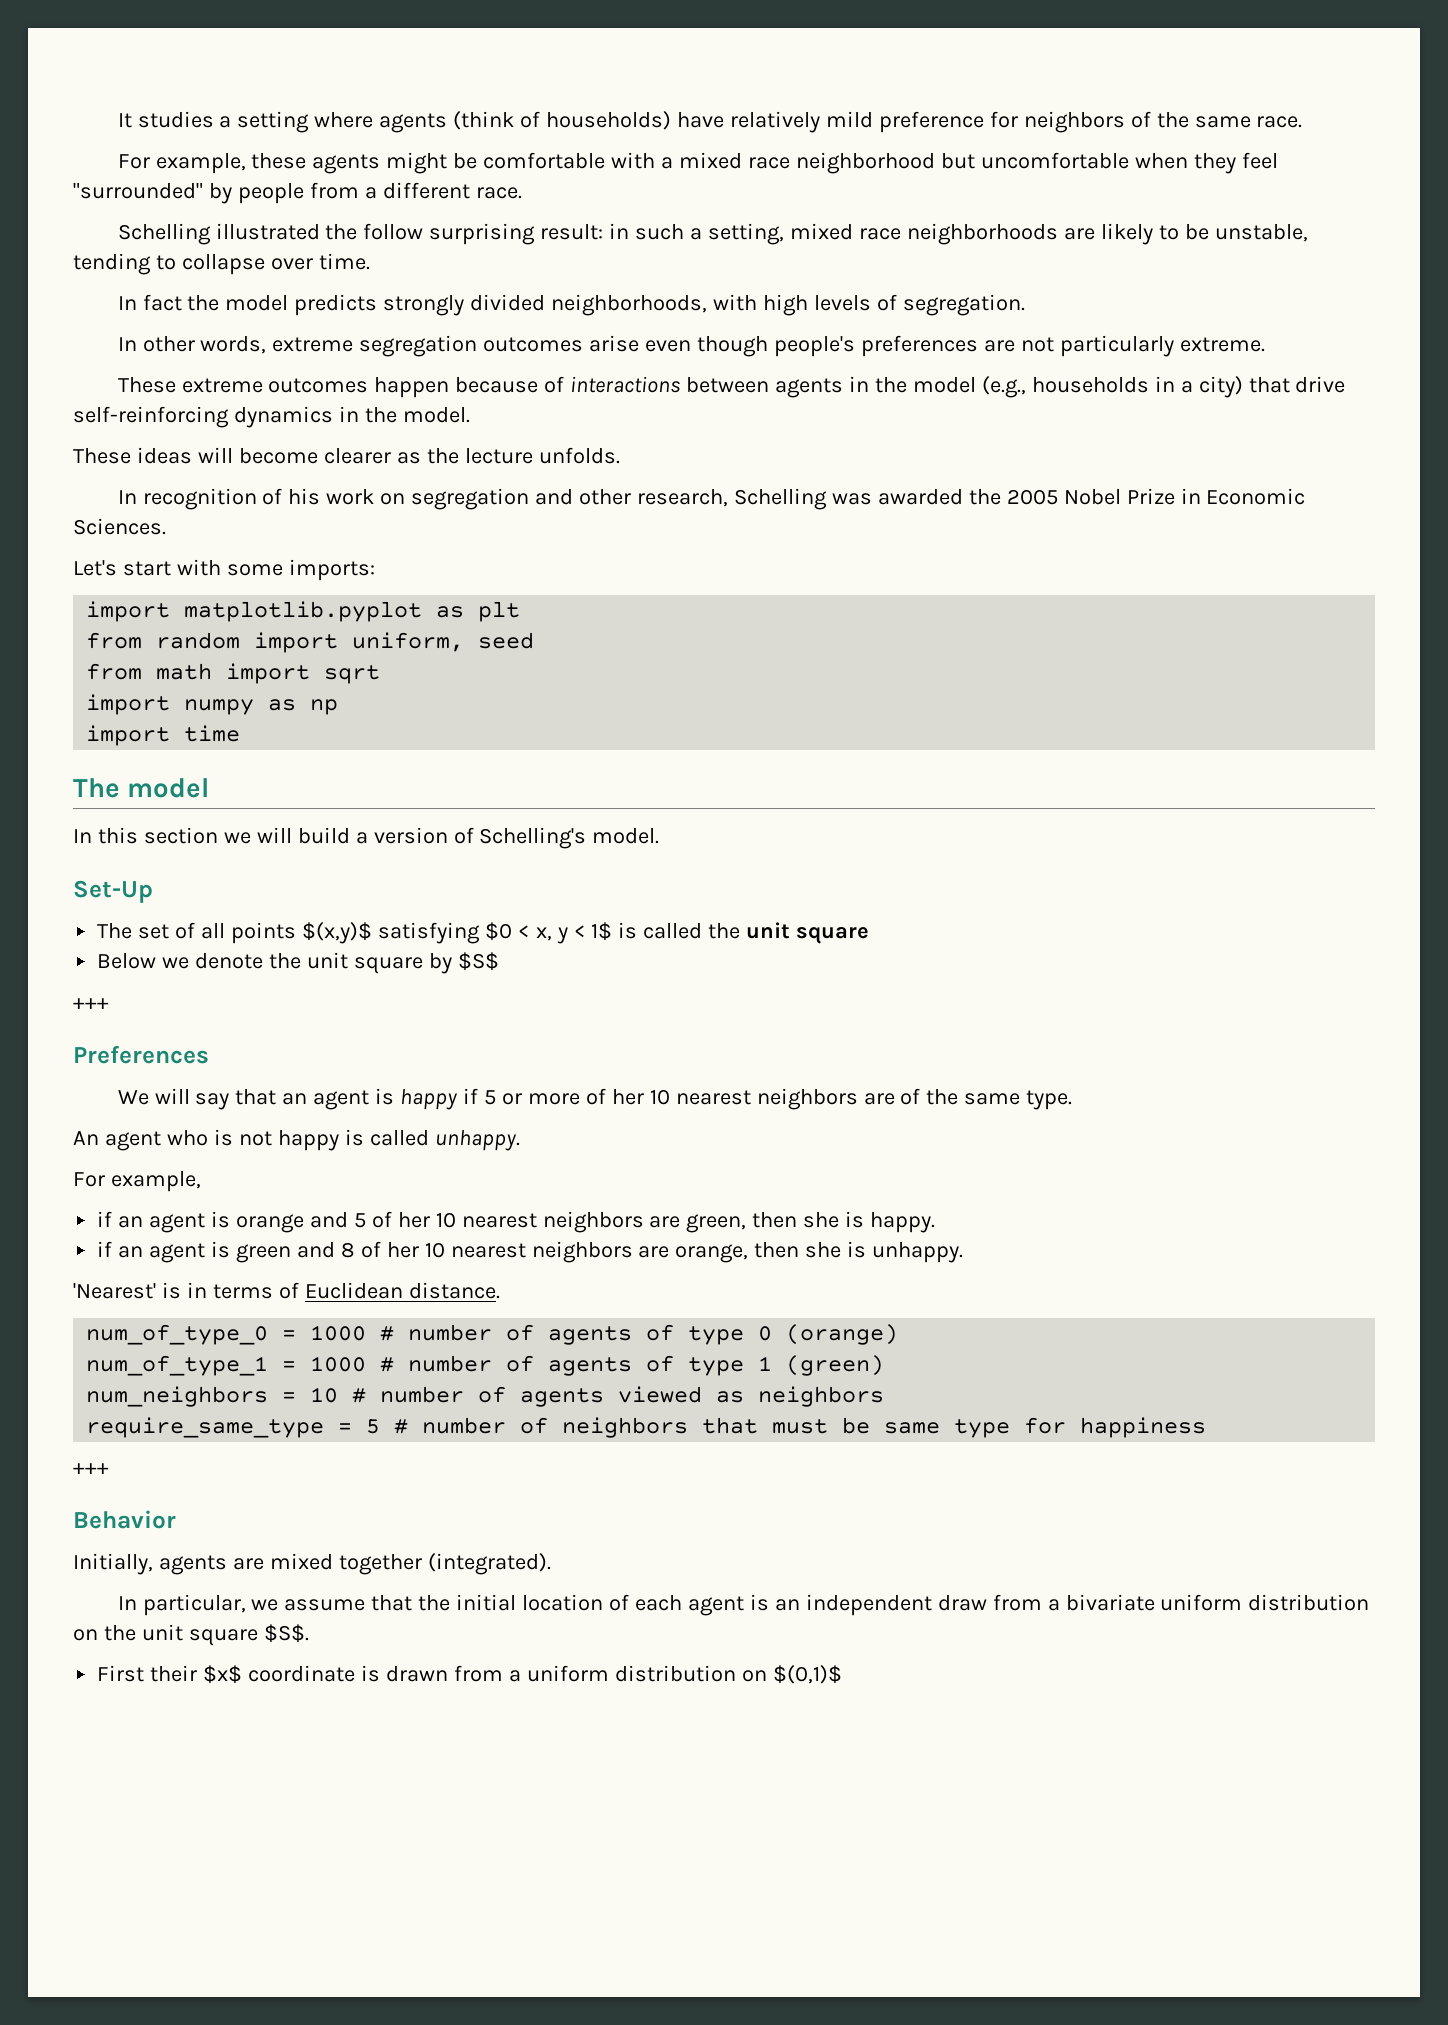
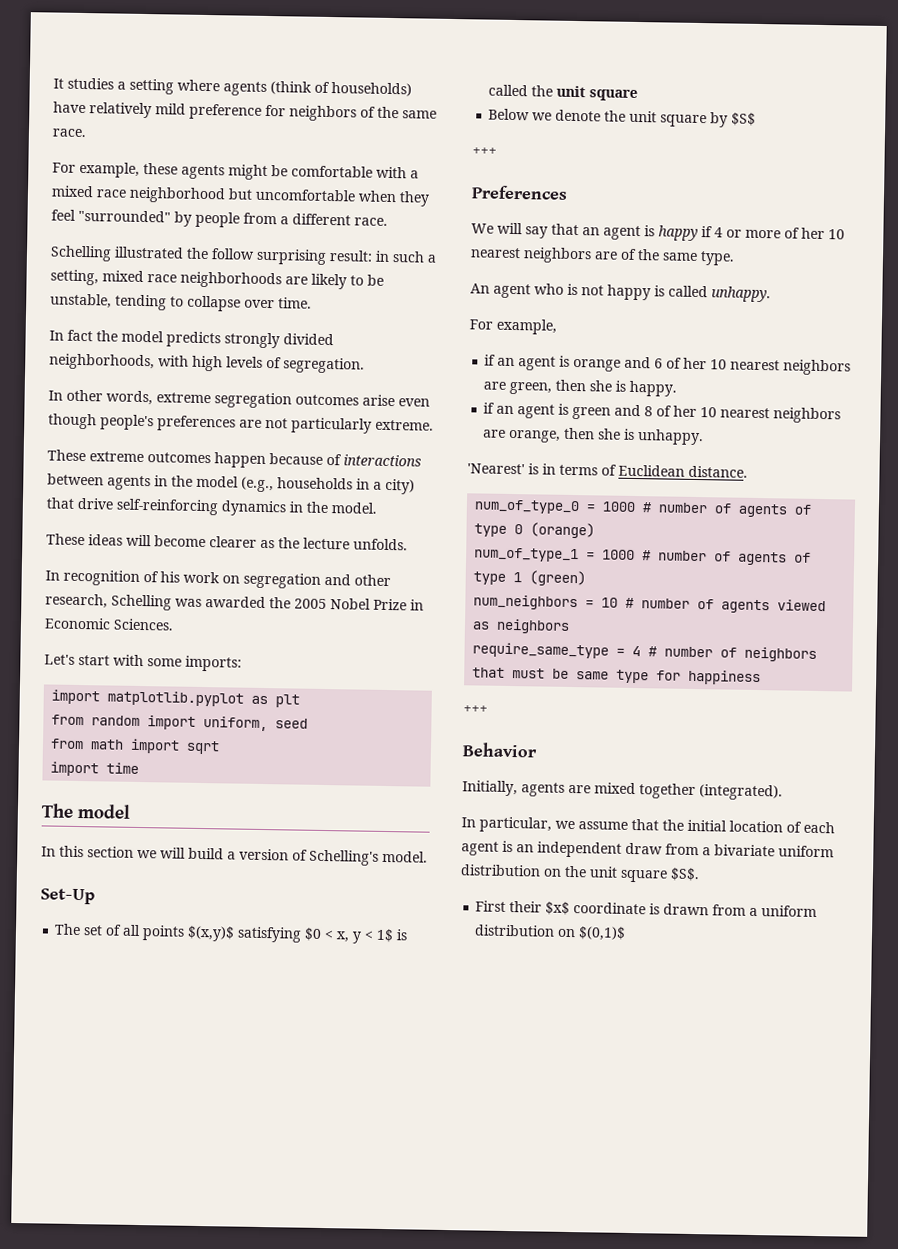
- import numpy as np
- We will say that an agent is happy if 5 or more of her 10 nearest neighbors are of the same type.
+ We will say that an agent is happy if 4 or more of her 10 nearest neighbors are of the same type.
- if an agent is orange and 5 of her 10 nearest neighbors are green, then she is happy.
+ if an agent is orange and 6 of her 10 nearest neighbors are green, then she is happy.
- require_same_type = 5 # number of neighbors that must be same type for happiness
+ require_same_type = 4 # number of neighbors that must be same type for happiness

